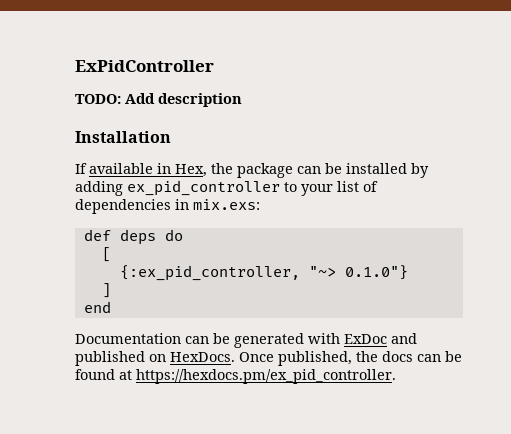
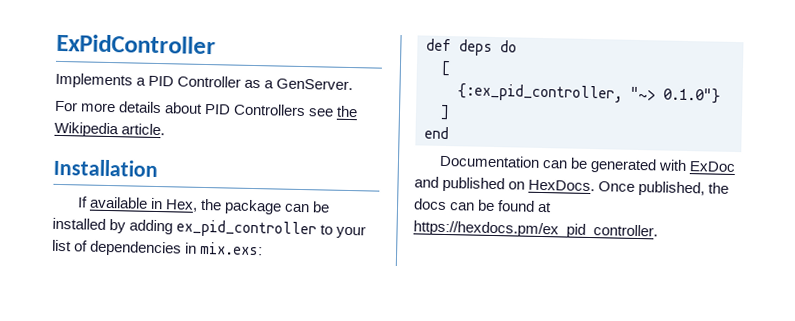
- TODO: Add description
+ Implements a PID Controller as a GenServer.
+ For more details about PID Controllers see the Wikipedia article.

